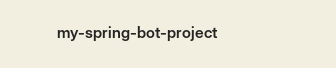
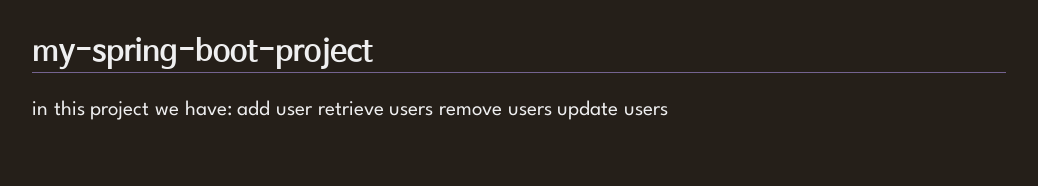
- my-spring-bot-project
+ my-spring-boot-project
+ in this project we have: add user retrieve users remove users update users

